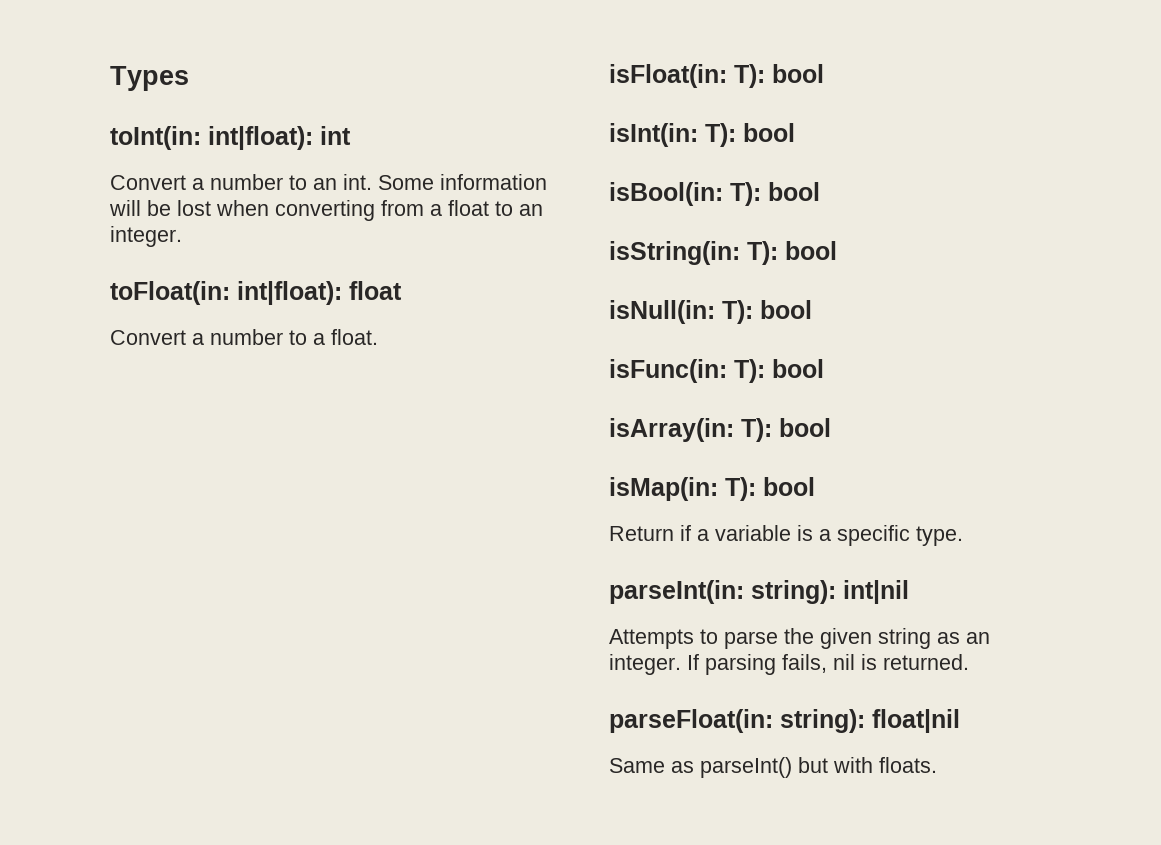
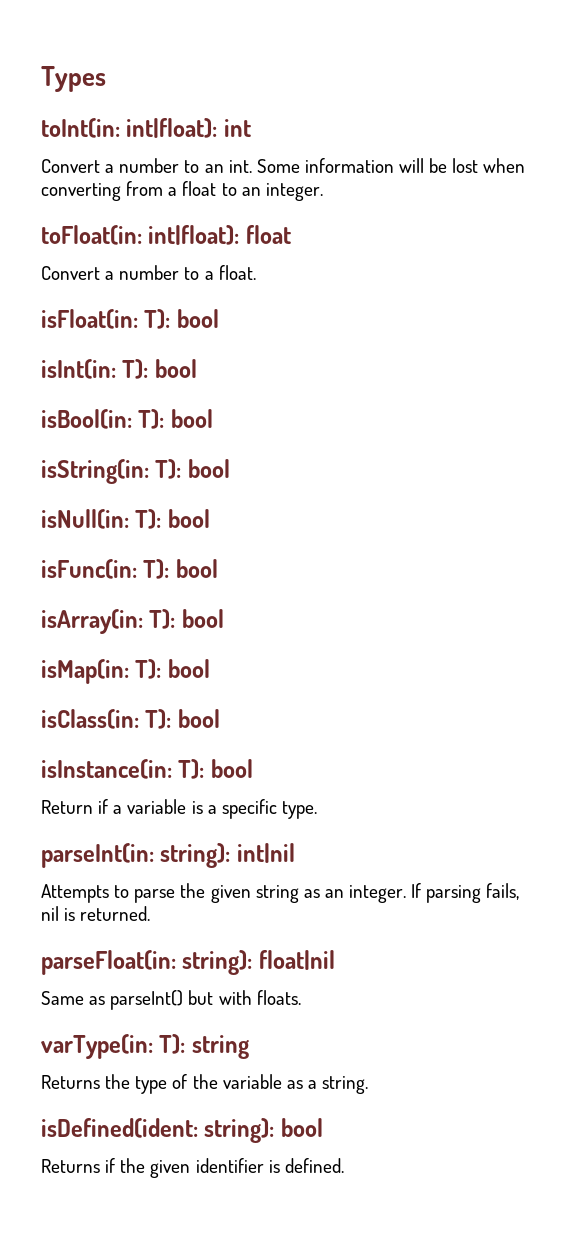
+ isClass(in: T): bool
+ isInstance(in: T): bool
+ varType(in: T): string
+ Returns the type of the variable as a string.
+ isDefined(ident: string): bool
+ Returns if the given identifier is defined.

